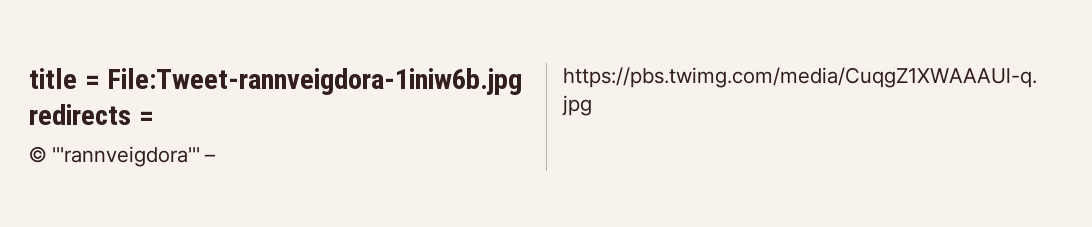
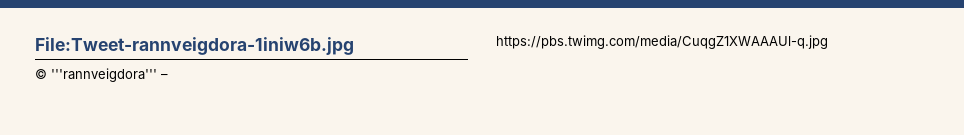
- title = File:Tweet-rannveigdora-1iniw6b.jpg redirects =
+ File:Tweet-rannveigdora-1iniw6b.jpg

